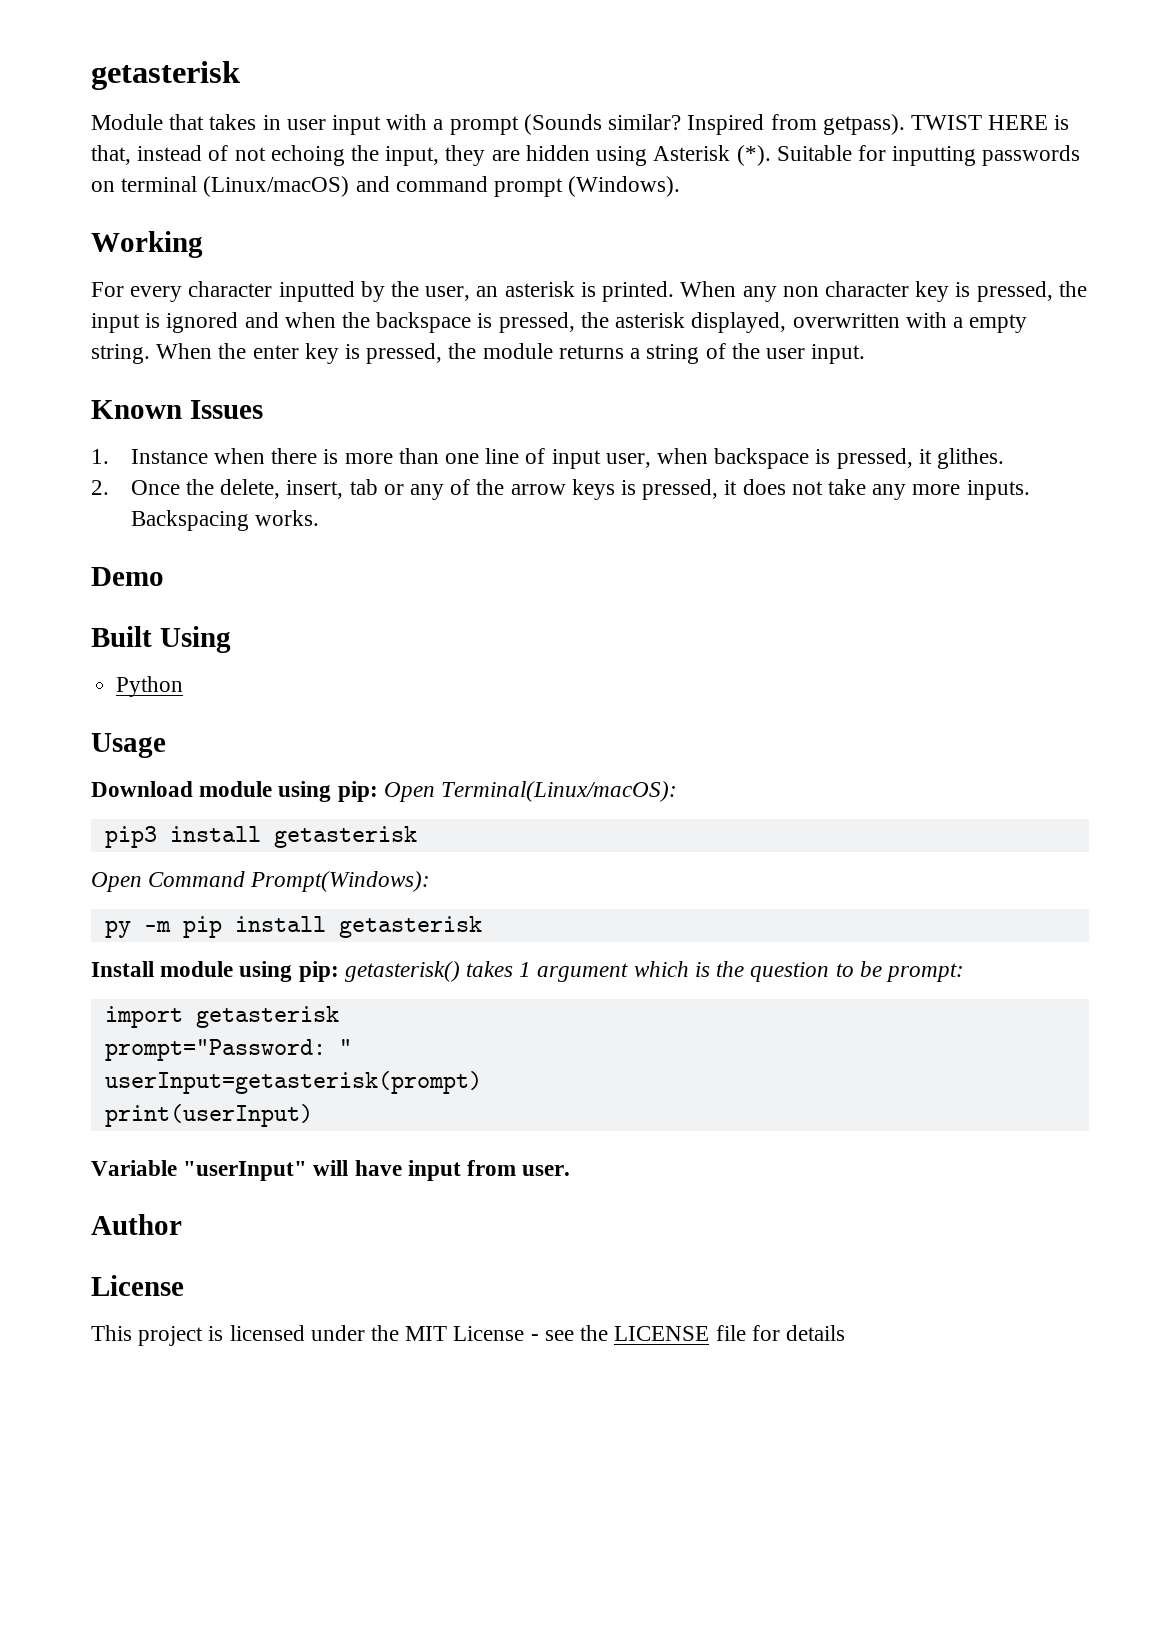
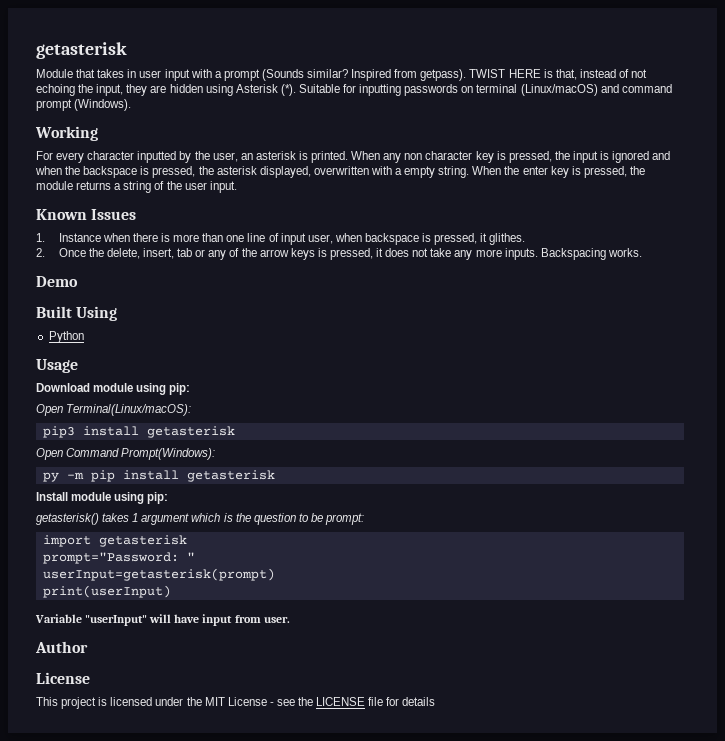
- Download module using pip: Open Terminal(Linux/macOS):
+ Download module using pip:
+ Open Terminal(Linux/macOS):
- Install module using pip: getasterisk() takes 1 argument which is the question to be prompt:
+ Install module using pip:
+ getasterisk() takes 1 argument which is the question to be prompt:

